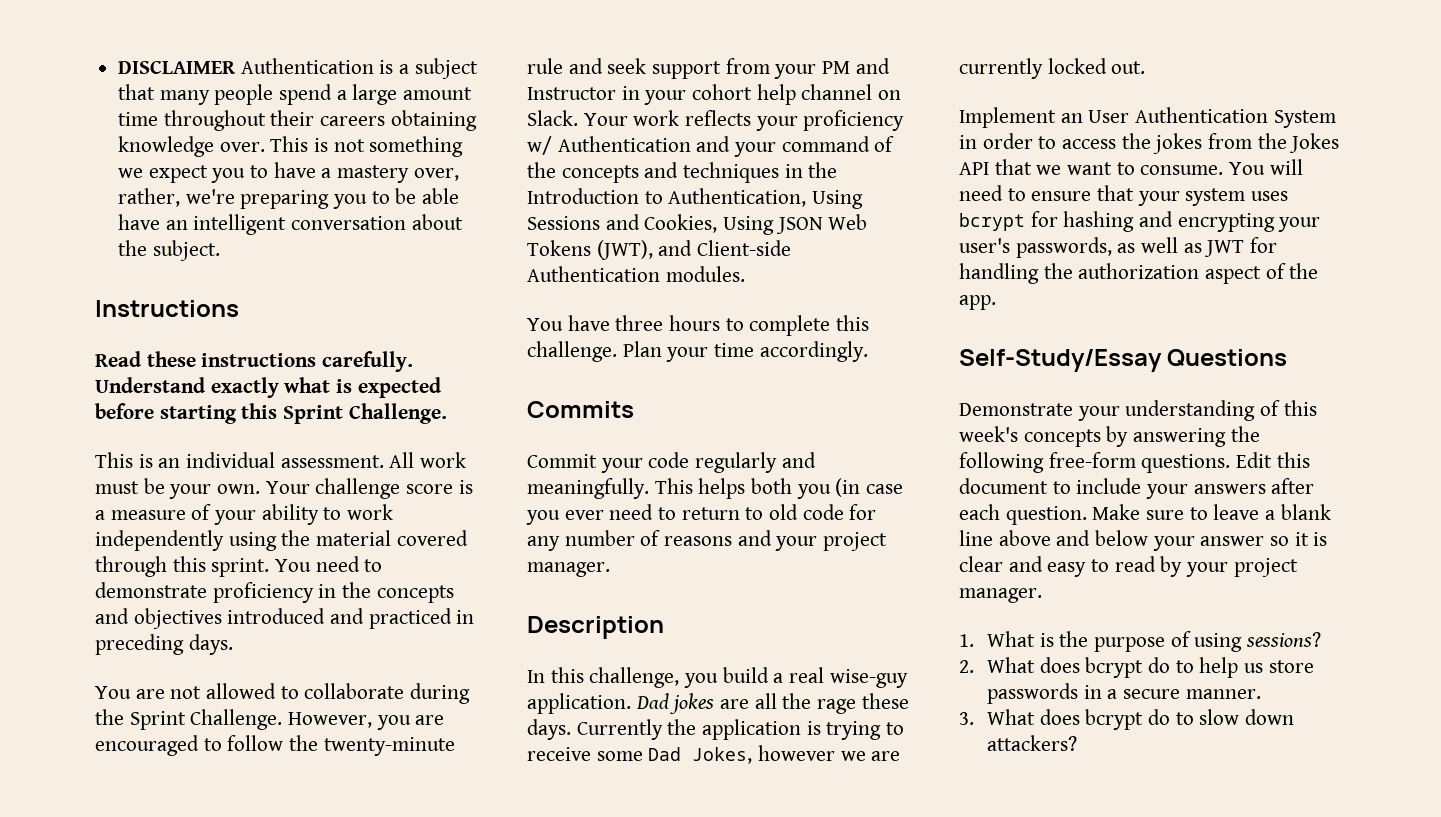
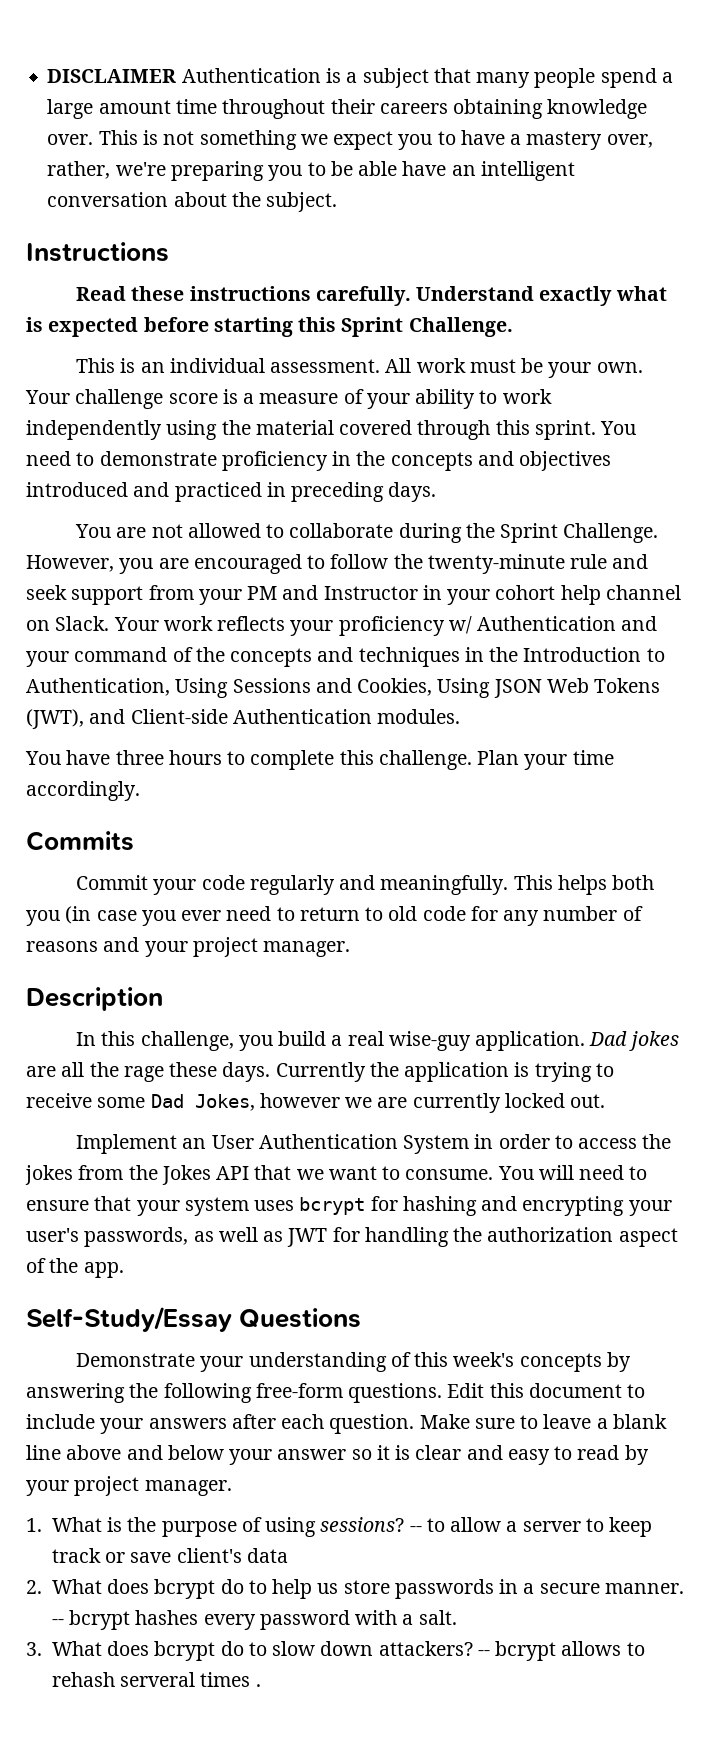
+ -- to allow a server to keep track or save client's data
+ -- bcrypt hashes every password with a salt.
+ -- bcrypt allows to rehash serveral times .

